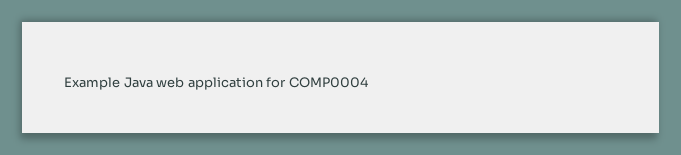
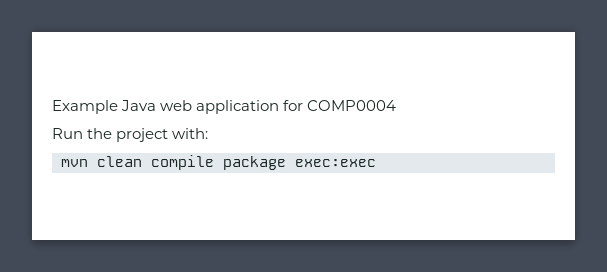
+ Run the project with:
+ mvn clean compile package exec:exec

